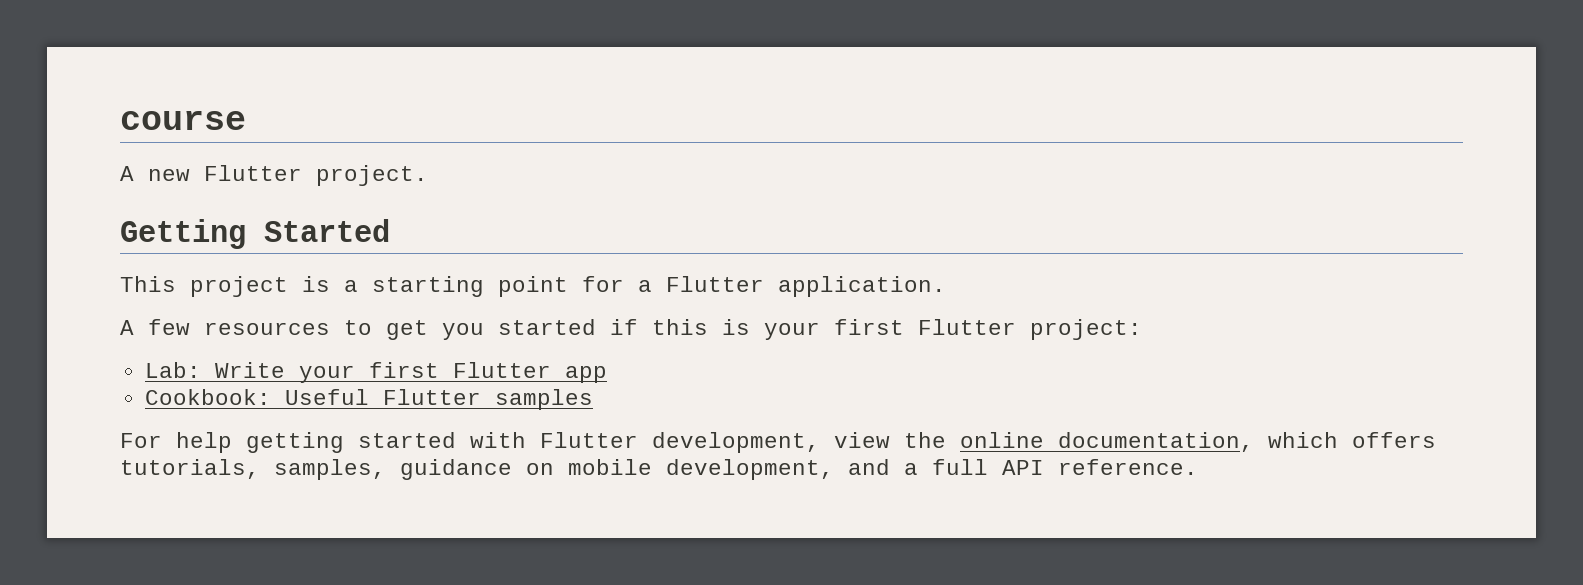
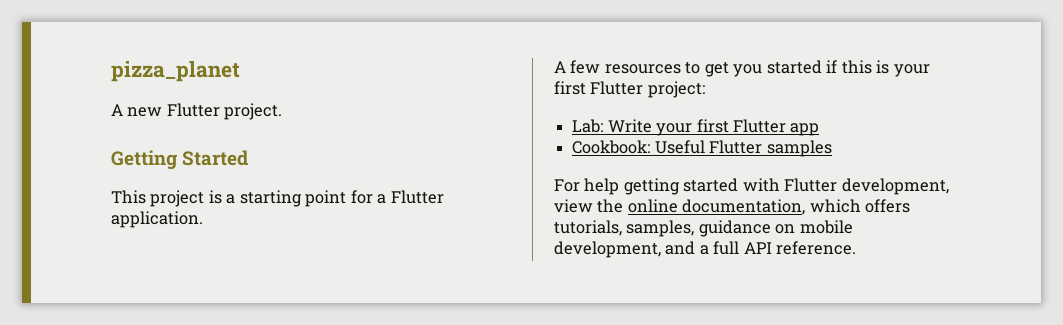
- course
+ pizza_planet

